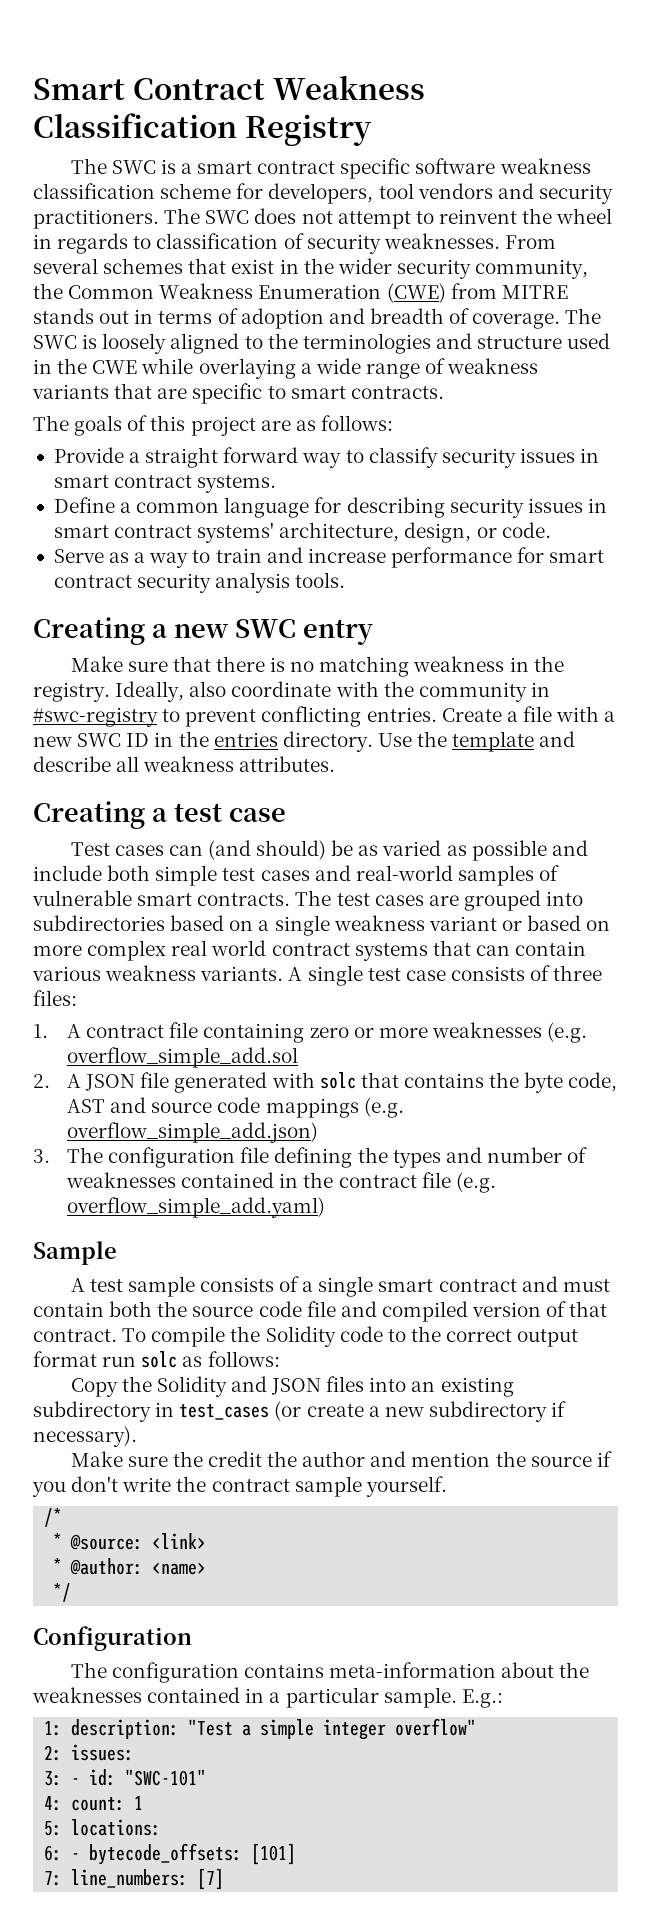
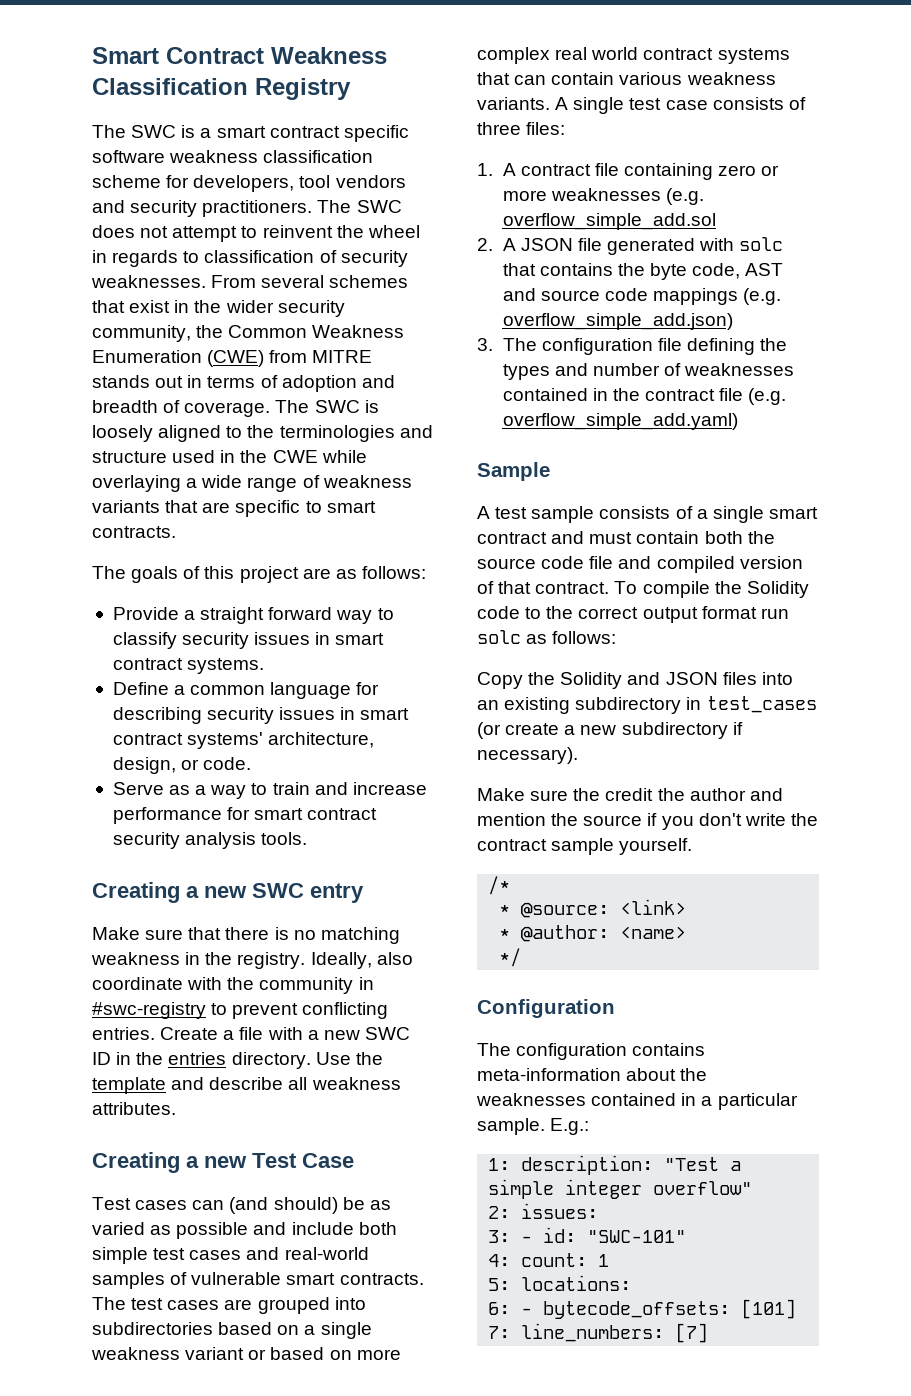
- Creating a test case
+ Creating a new Test Case

